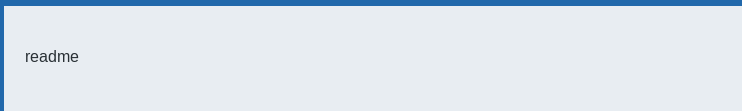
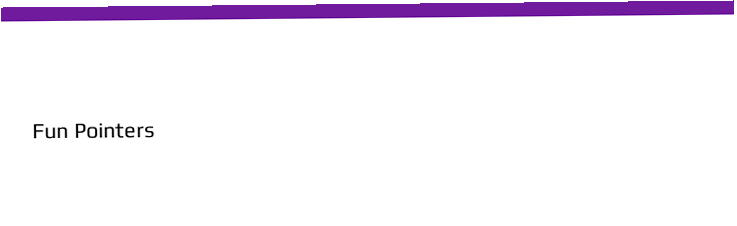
- readme
+ Fun Pointers

